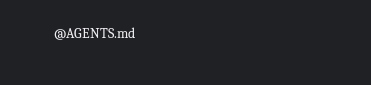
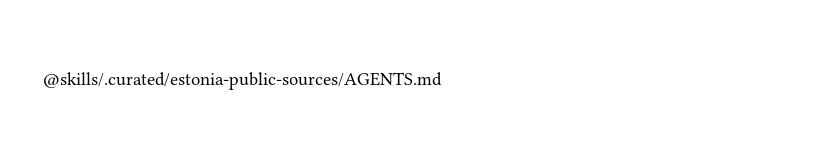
- @AGENTS.md
+ @skills/.curated/estonia-public-sources/AGENTS.md

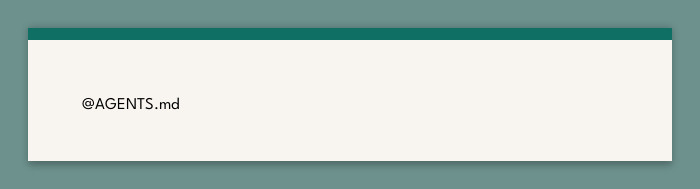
- @skills/.curated/estonia-public-sources/AGENTS.md
+ @AGENTS.md

